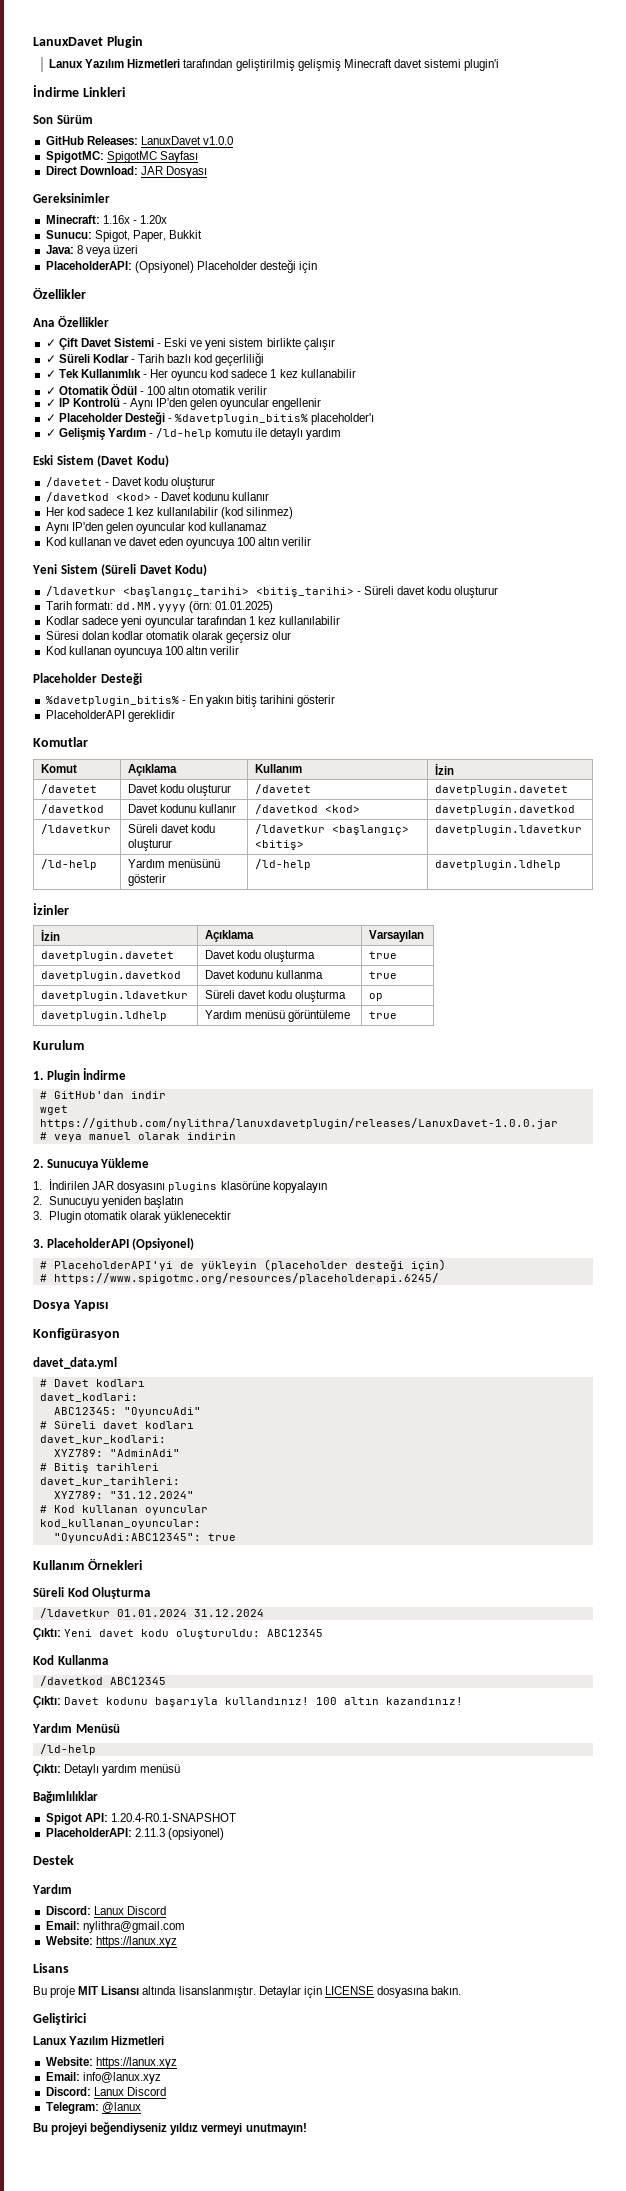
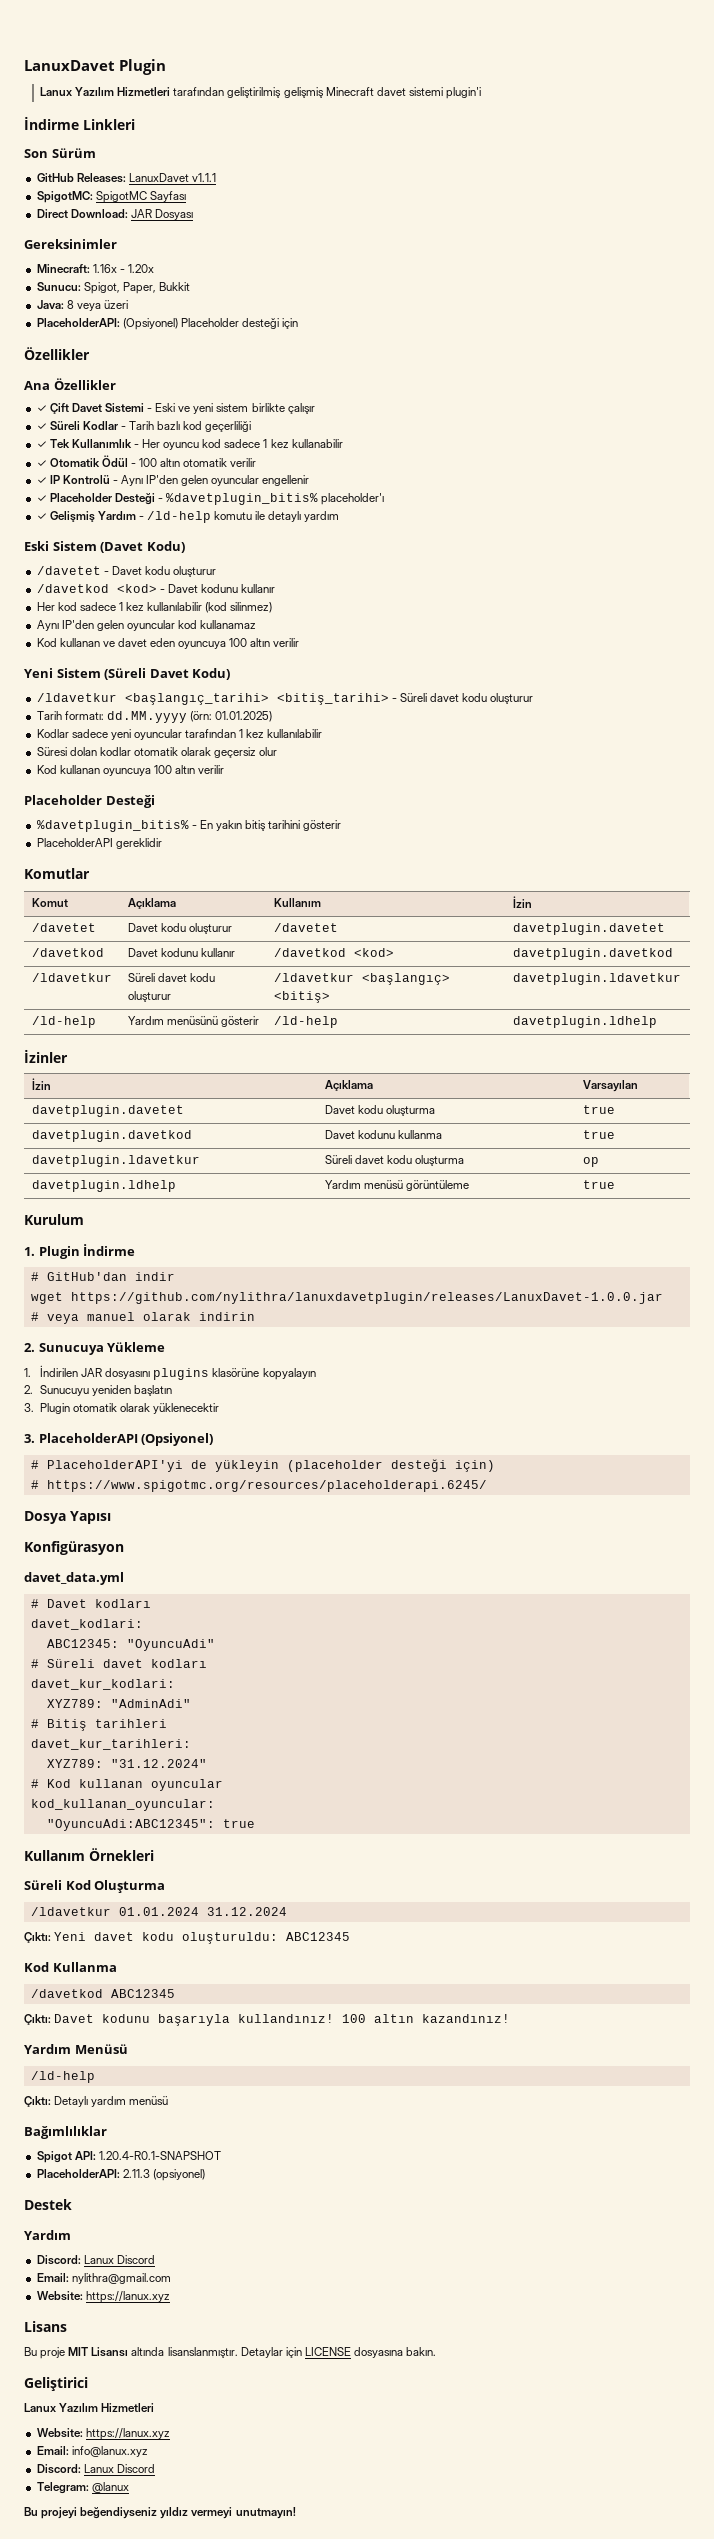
- GitHub Releases: LanuxDavet v1.0.0
+ GitHub Releases: LanuxDavet v1.1.1

